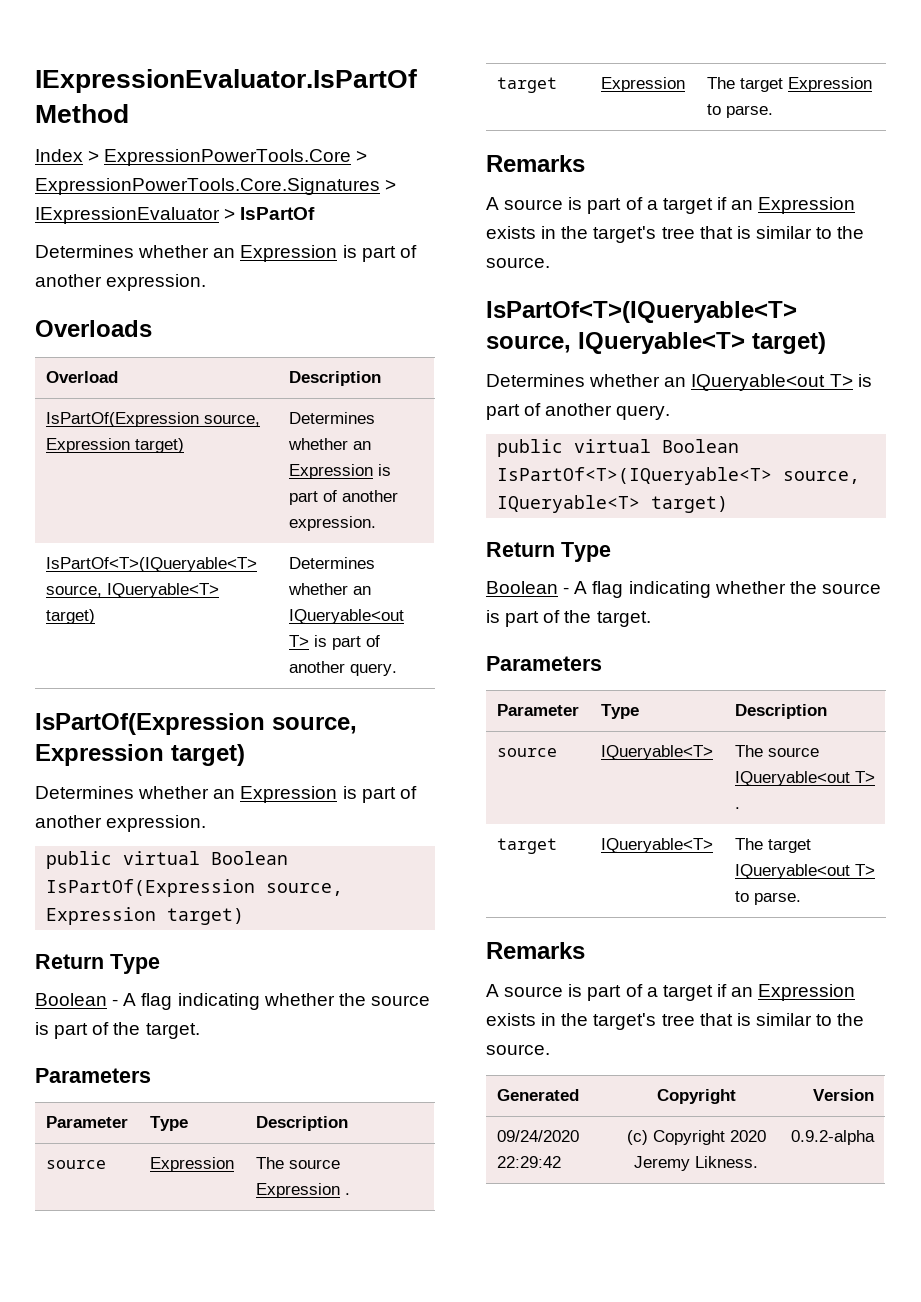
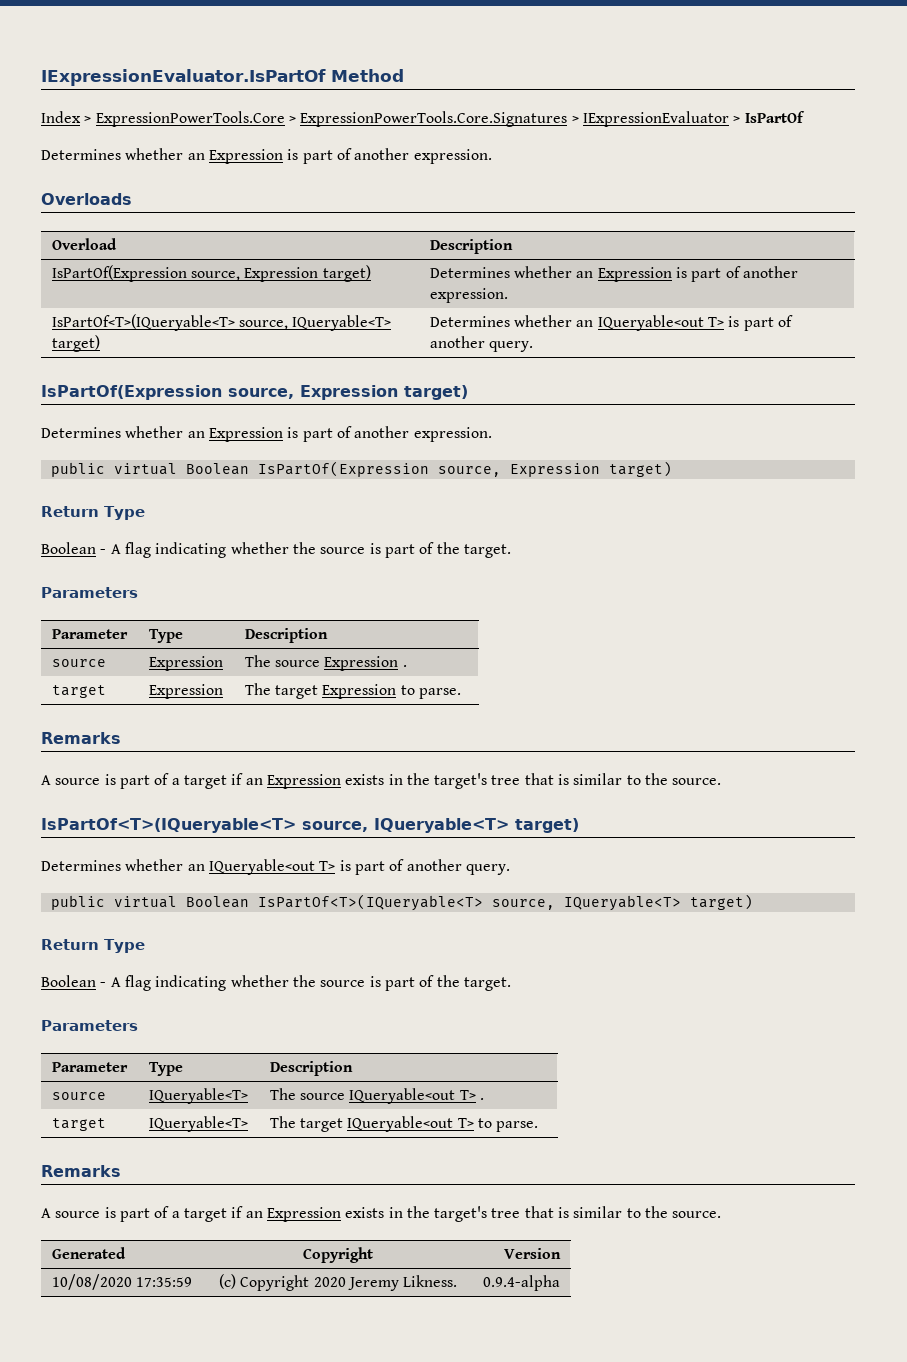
- 09/24/2020 22:29:42 | (c) Copyright 2020 Jeremy Likness. | 0.9.2-alpha
+ 10/08/2020 17:35:59 | (c) Copyright 2020 Jeremy Likness. | 0.9.4-alpha

